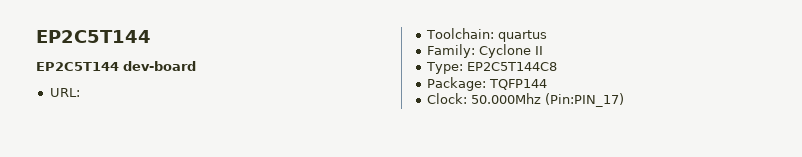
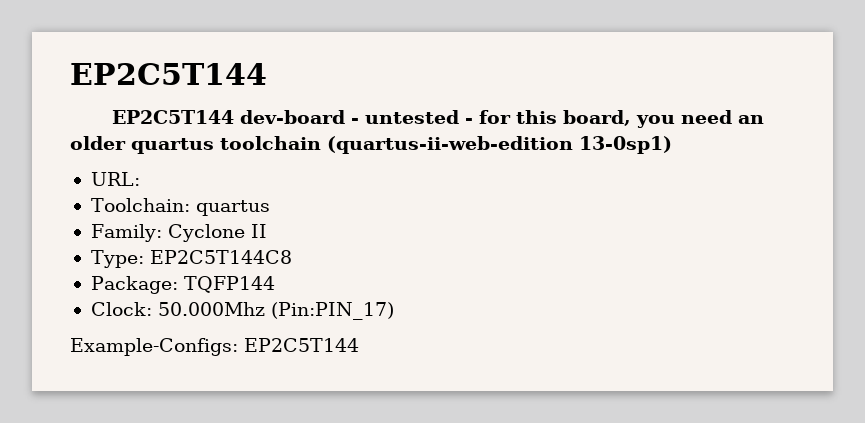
- EP2C5T144 dev-board
+ EP2C5T144 dev-board - untested - for this board, you need an older quartus toolchain (quartus-ii-web-edition 13-0sp1)
+ Example-Configs: EP2C5T144

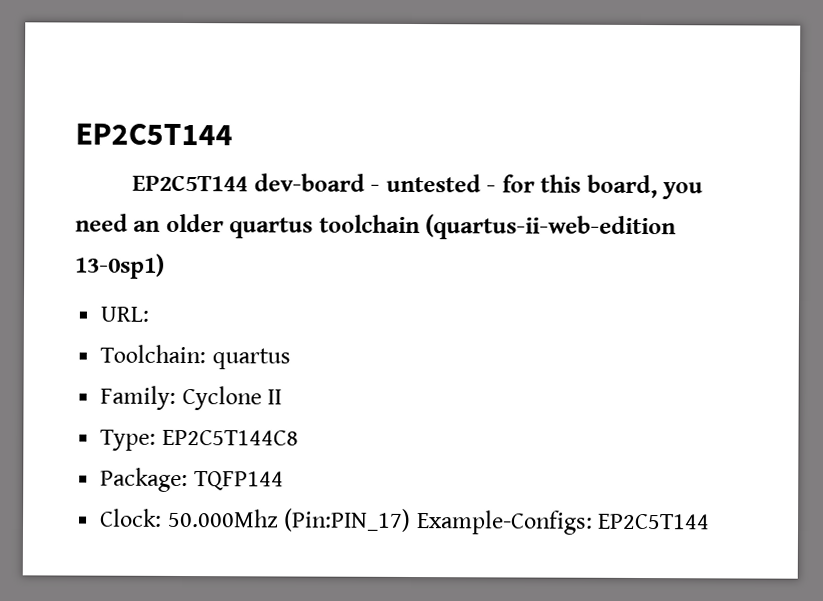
- Clock: 50.000Mhz (Pin:PIN_17)
- Example-Configs: EP2C5T144
+ Clock: 50.000Mhz (Pin:PIN_17) Example-Configs: EP2C5T144

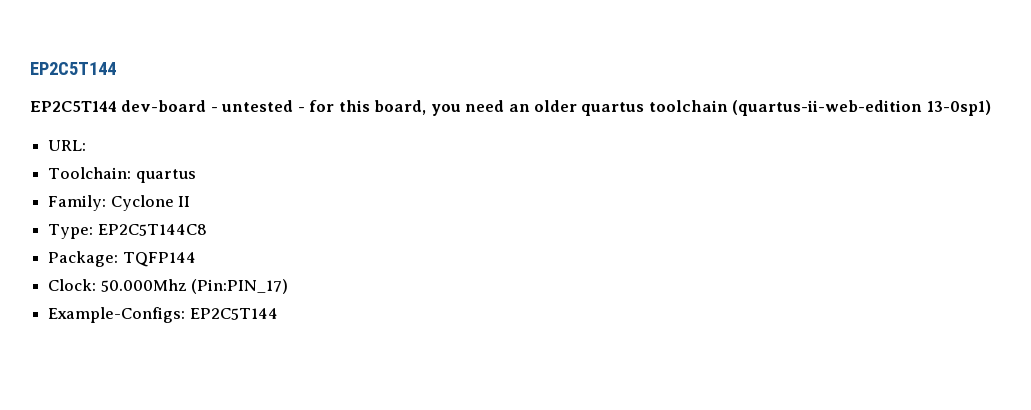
- Clock: 50.000Mhz (Pin:PIN_17) Example-Configs: EP2C5T144
+ Clock: 50.000Mhz (Pin:PIN_17)
+ Example-Configs: EP2C5T144

